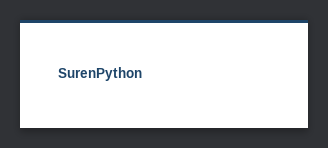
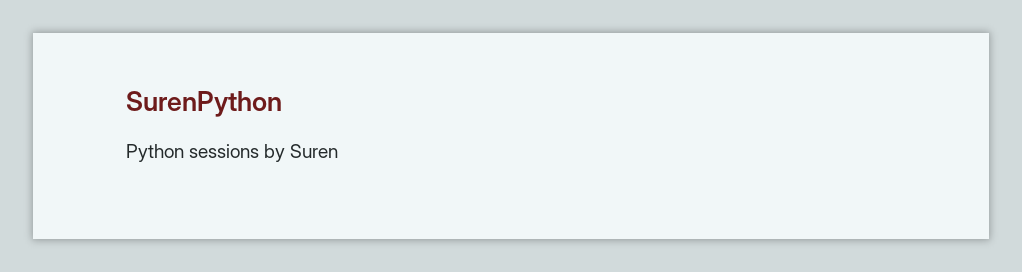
+ Python sessions by Suren

